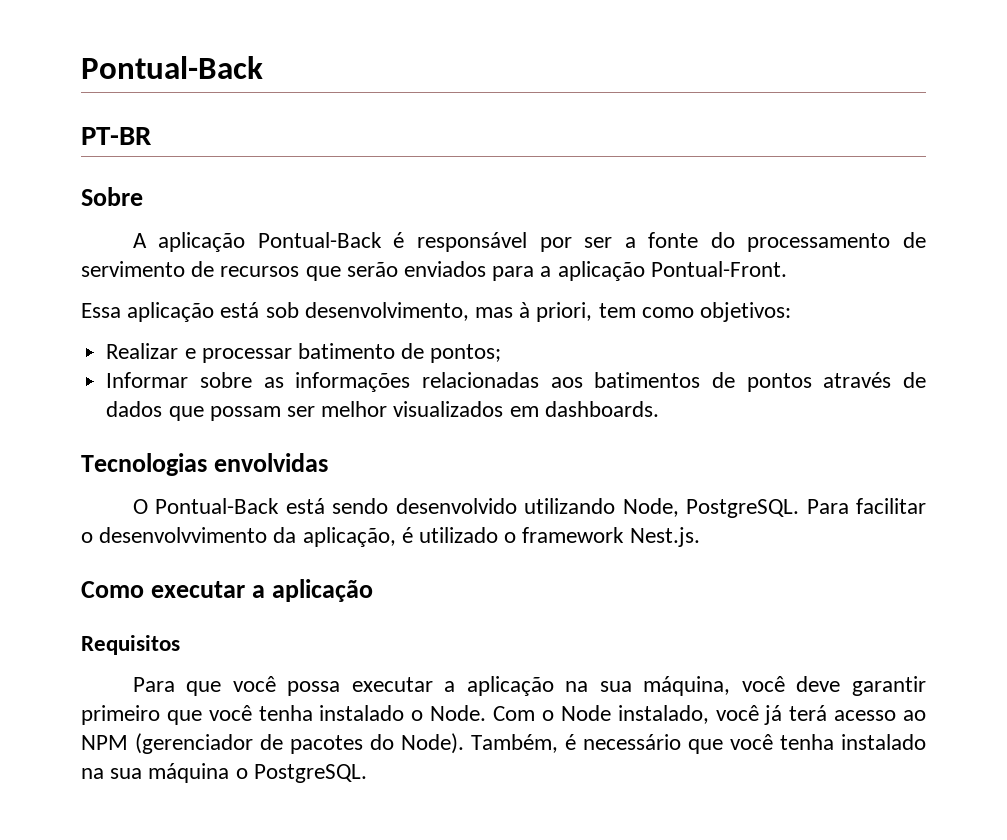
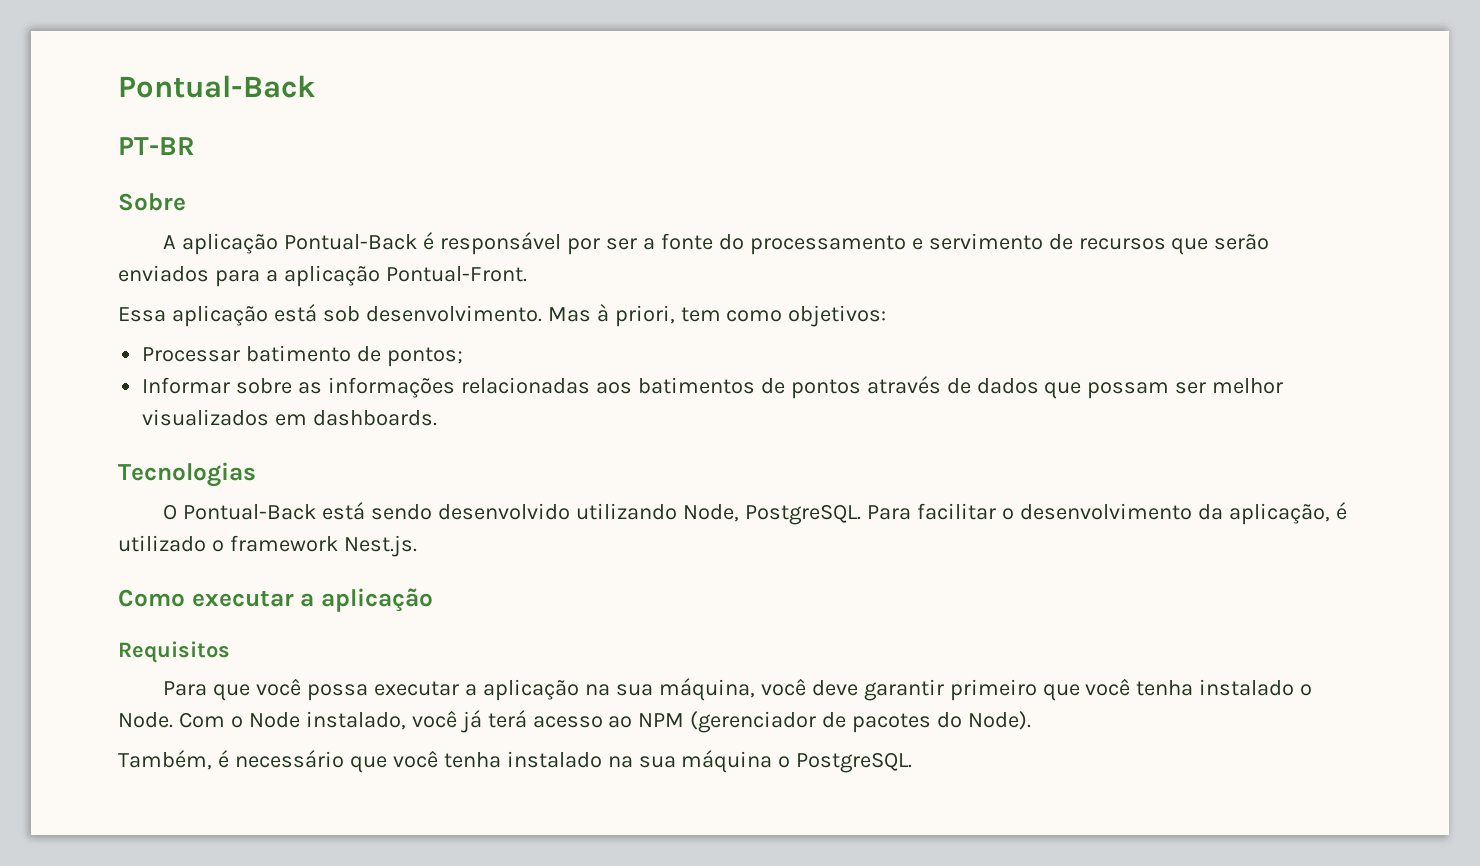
- A aplicação Pontual-Back é responsável por ser a fonte do processamento de servimento de recursos que serão enviados para a aplicação Pontual-Front.
+ A aplicação Pontual-Back é responsável por ser a fonte do processamento e servimento de recursos que serão enviados para a aplicação Pontual-Front.
- Essa aplicação está sob desenvolvimento, mas à priori, tem como objetivos:
+ Essa aplicação está sob desenvolvimento. Mas à priori, tem como objetivos:
- Realizar e processar batimento de pontos;
+ Processar batimento de pontos;
- Tecnologias envolvidas
+ Tecnologias
- Para facilitar o desenvolvvimento da aplicação, é utilizado o framework Nest.js.
+ Para facilitar o desenvolvimento da aplicação, é utilizado o framework Nest.js.
- Com o Node instalado, você já terá acesso ao NPM (gerenciador de pacotes do Node). Também, é necessário que você tenha instalado na sua máquina o PostgreSQL.
+ Com o Node instalado, você já terá acesso ao NPM (gerenciador de pacotes do Node).
+ Também, é necessário que você tenha instalado na sua máquina o PostgreSQL.

